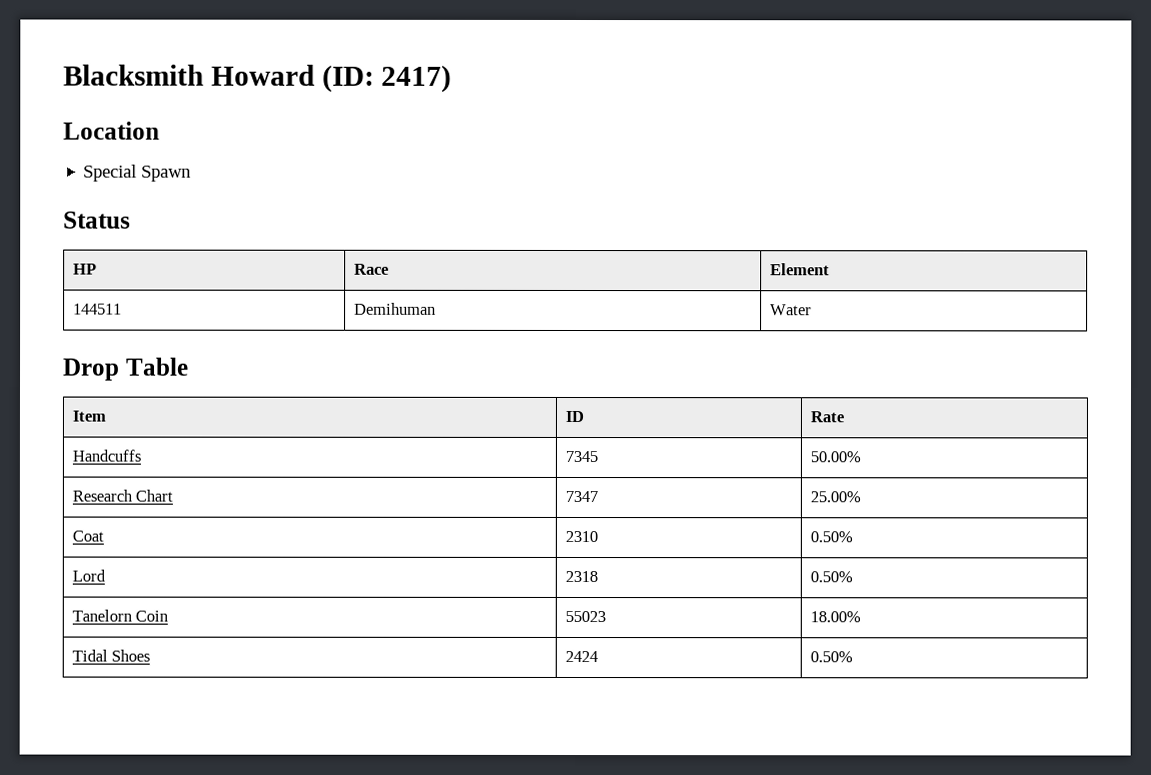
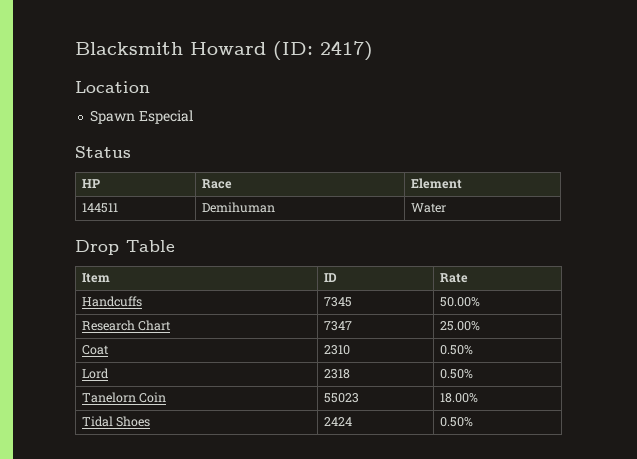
- Special Spawn
+ Spawn Especial

